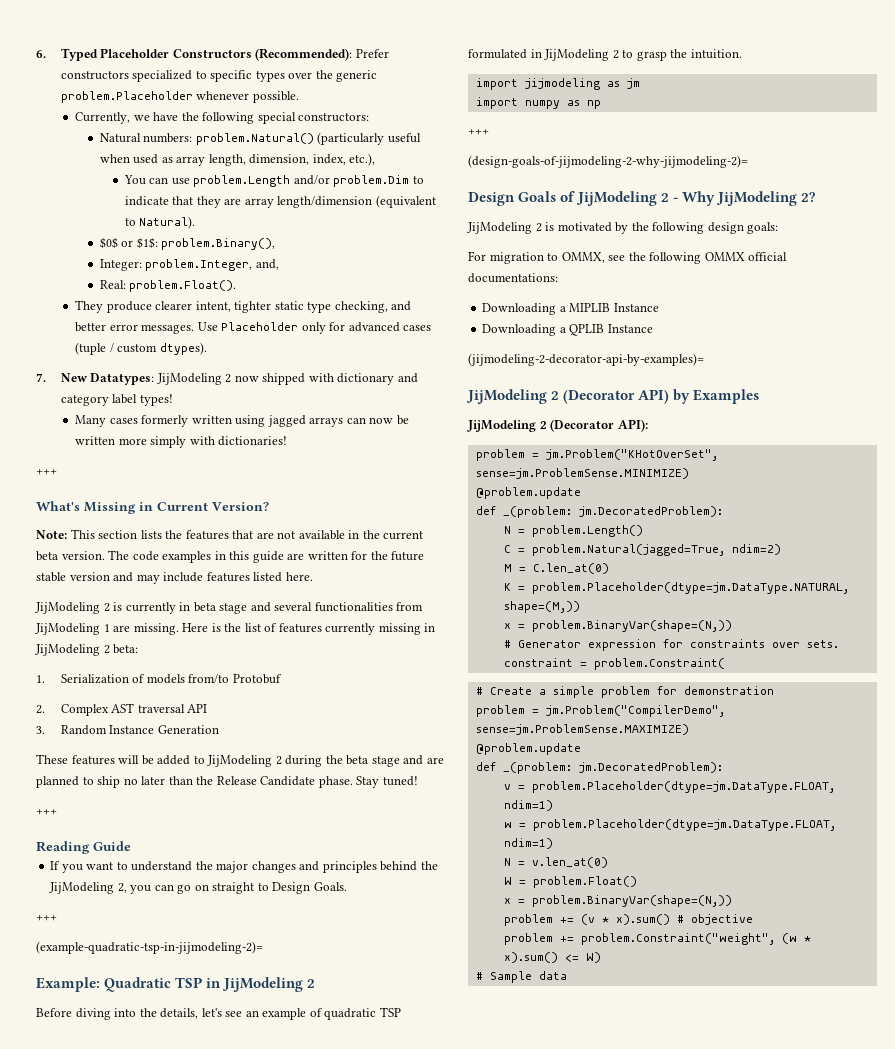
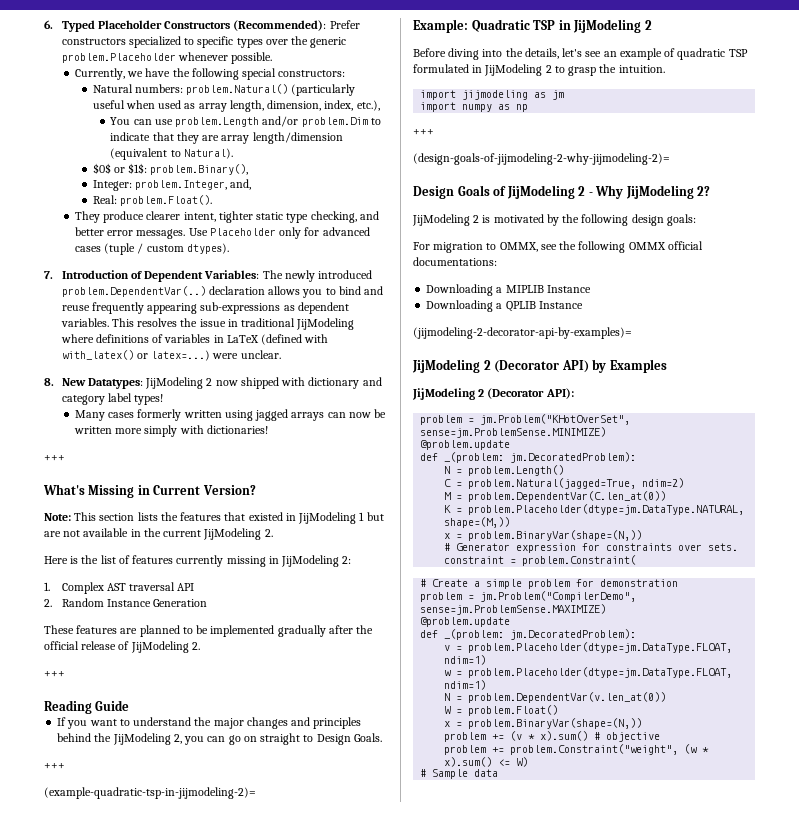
- 7. New Datatypes: JijModeling 2 now shipped with dictionary and category label types!
+ 7. Introduction of Dependent Variables: The newly introduced problem.DependentVar(..) declaration allows you to bind and reuse frequently appearing sub-expressions as dependent variables. This resolves the issue in traditional JijModeling where definitions of variables in LaTeX (defined with with_latex() or latex=...) were unclear.
+ 8. New Datatypes: JijModeling 2 now shipped with dictionary and category label types!
- Note: This section lists the features that are not available in the current beta version. The code examples in this guide are written for the future stable version and may include features listed here.
- JijModeling 2 is currently in beta stage and several functionalities from JijModeling 1 are missing. Here is the list of features currently missing in JijModeling 2 beta:
- 1. Serialization of models from/to Protobuf
- 2. Complex AST traversal API
+ Note: This section lists the features that existed in JijModeling 1 but are not available in the current JijModeling 2.
+ Here is the list of features currently missing in JijModeling 2:
+ 1. Complex AST traversal API
- 3. Random Instance Generation
+ 2. Random Instance Generation
- These features will be added to JijModeling 2 during the beta stage and are planned to ship no later than the Release Candidate phase. Stay tuned!
+ These features are planned to be implemented gradually after the official release of JijModeling 2.
- M = C.len_at(0)
+ M = problem.DependentVar(C.len_at(0))
- N = v.len_at(0)
+ N = problem.DependentVar(v.len_at(0))

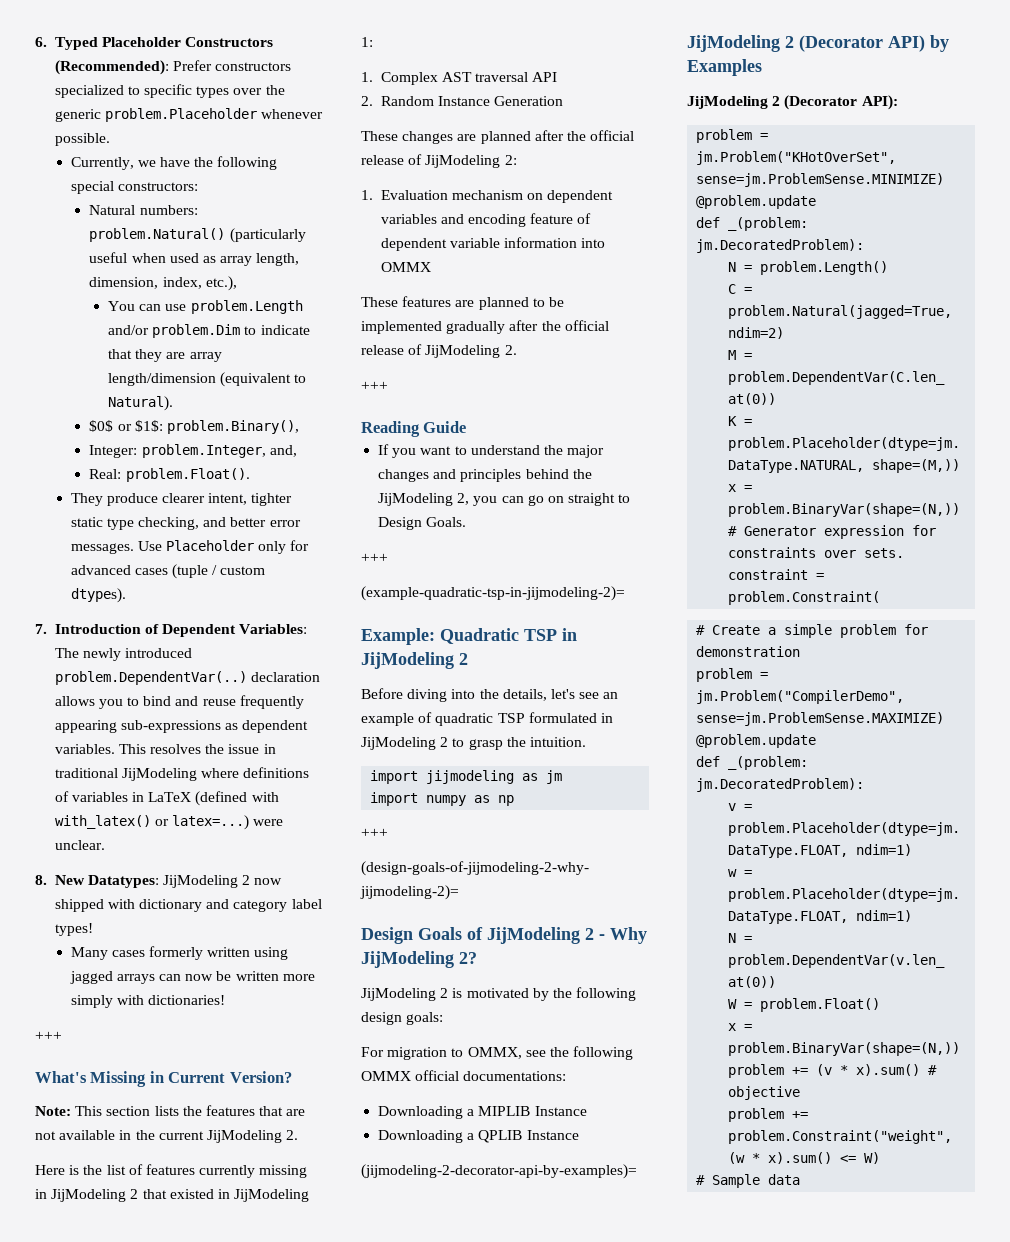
- Note: This section lists the features that existed in JijModeling 1 but are not available in the current JijModeling 2.
+ Note: This section lists the features that are not available in the current JijModeling 2.
- Here is the list of features currently missing in JijModeling 2:
+ Here is the list of features currently missing in JijModeling 2 that existed in JijModeling 1:
+ These changes are planned after the official release of JijModeling 2:
+ 1. Evaluation mechanism on dependent variables and encoding feature of dependent variable information into OMMX

